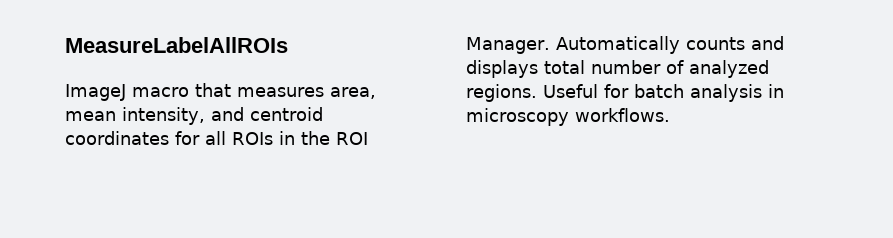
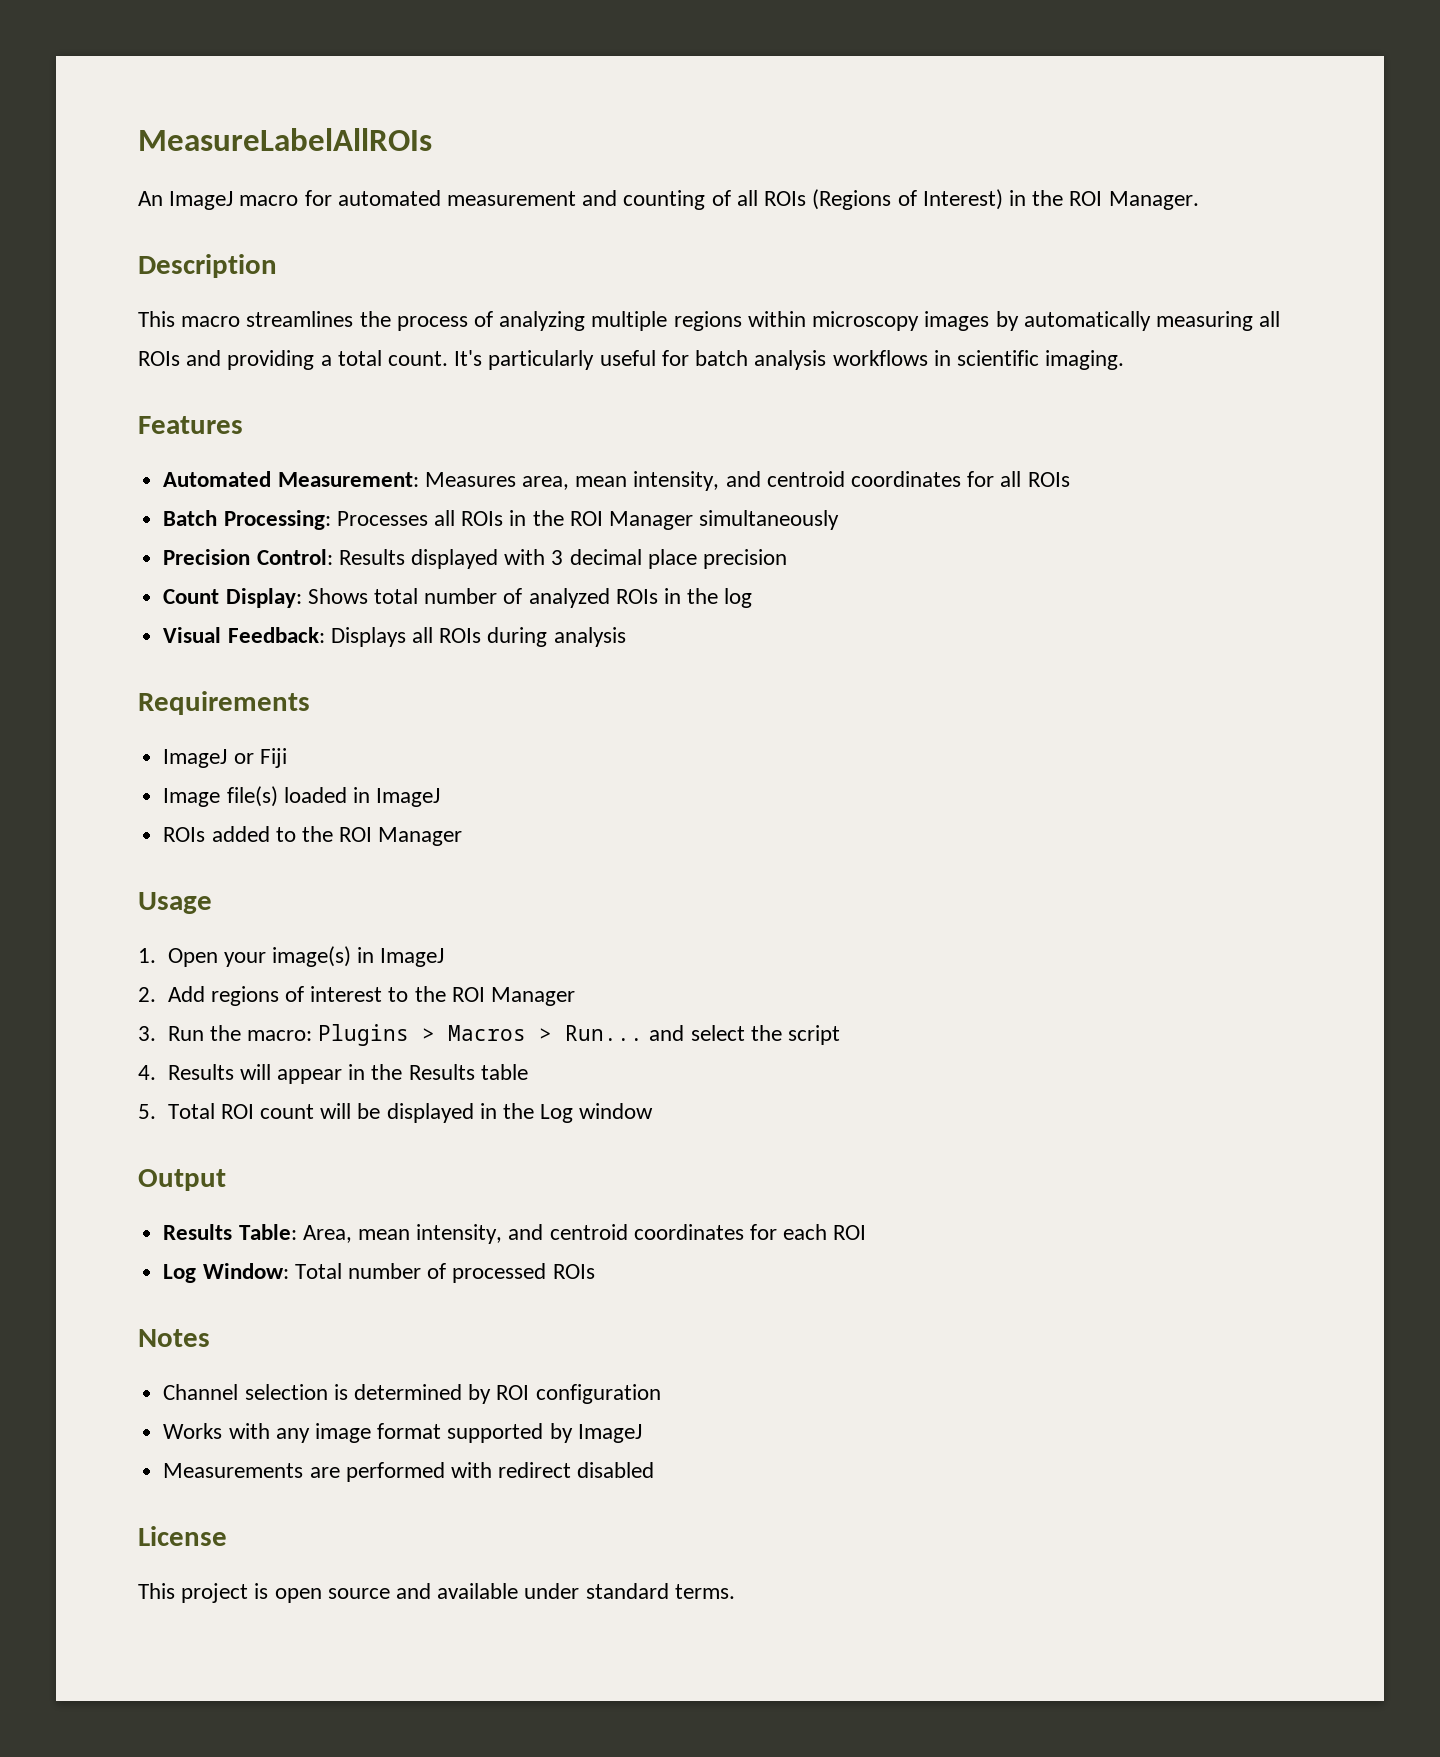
- ImageJ macro that measures area, mean intensity, and centroid coordinates for all ROIs in the ROI Manager. Automatically counts and displays total number of analyzed regions. Useful for batch analysis in microscopy workflows.
+ An ImageJ macro for automated measurement and counting of all ROIs (Regions of Interest) in the ROI Manager.
+ Description
+ This macro streamlines the process of analyzing multiple regions within microscopy images by automatically measuring all ROIs and providing a total count. It's particularly useful for batch analysis workflows in scientific imaging.
+ Features
+ Automated Measurement: Measures area, mean intensity, and centroid coordinates for all ROIs
+ Batch Processing: Processes all ROIs in the ROI Manager simultaneously
+ Precision Control: Results displayed with 3 decimal place precision
+ Count Display: Shows total number of analyzed ROIs in the log
+ Visual Feedback: Displays all ROIs during analysis
+ Requirements
+ ImageJ or Fiji
+ Image file(s) loaded in ImageJ
+ ROIs added to the ROI Manager
+ Usage
+ 1. Open your image(s) in ImageJ
+ 2. Add regions of interest to the ROI Manager
+ 3. Run the macro: Plugins > Macros > Run... and select the script
+ 4. Results will appear in the Results table
+ 5. Total ROI count will be displayed in the Log window
+ Output
+ Results Table: Area, mean intensity, and centroid coordinates for each ROI
+ Log Window: Total number of processed ROIs
+ Notes
+ Channel selection is determined by ROI configuration
+ Works with any image format supported by ImageJ
+ Measurements are performed with redirect disabled
+ License
+ This project is open source and available under standard terms.

